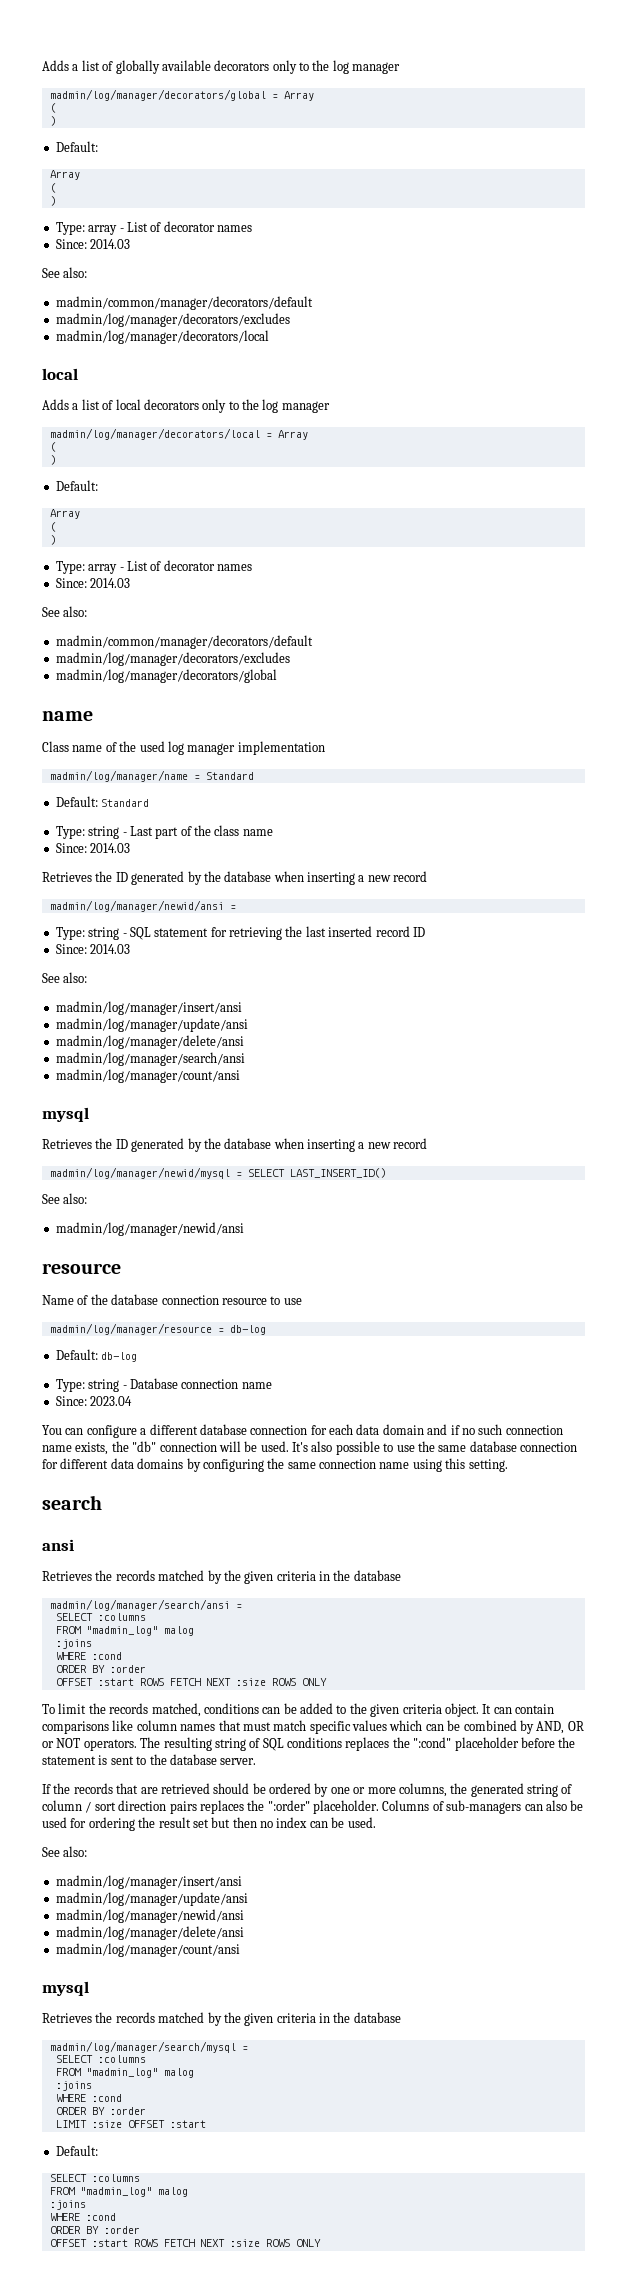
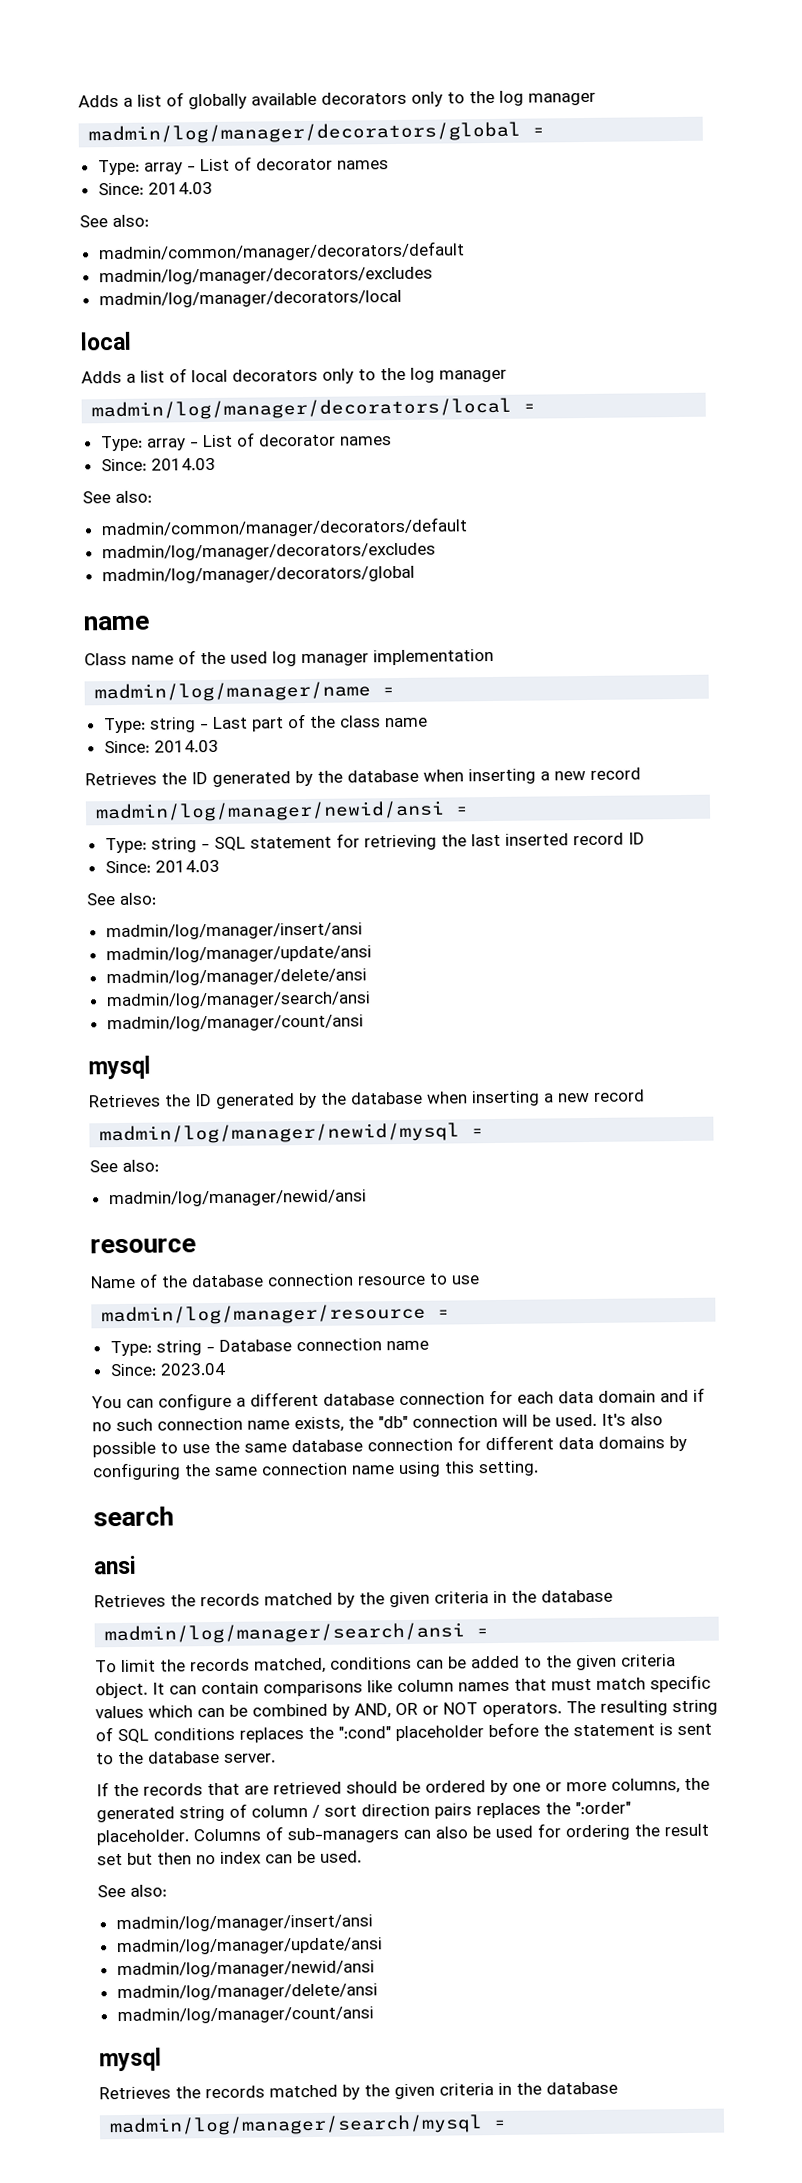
- madmin/log/manager/decorators/global = Array
- (
- )
- Default:
- Array
- (
- )
+ madmin/log/manager/decorators/global =
- madmin/log/manager/decorators/local = Array
- (
- )
- Default:
- Array
- (
- )
+ madmin/log/manager/decorators/local =
- madmin/log/manager/name = Standard
- Default: Standard
+ madmin/log/manager/name =
- madmin/log/manager/newid/mysql = SELECT LAST_INSERT_ID()
+ madmin/log/manager/newid/mysql =
- madmin/log/manager/resource = db-log
- Default: db-log
+ madmin/log/manager/resource =
  madmin/log/manager/search/ansi =
- SELECT :columns
- FROM "madmin_log" malog
- :joins
- WHERE :cond
- ORDER BY :order
- OFFSET :start ROWS FETCH NEXT :size ROWS ONLY
  madmin/log/manager/search/mysql =
- SELECT :columns
- FROM "madmin_log" malog
- :joins
- WHERE :cond
- ORDER BY :order
- LIMIT :size OFFSET :start
- Default:
- SELECT :columns
- FROM "madmin_log" malog
- :joins
- WHERE :cond
- ORDER BY :order
- OFFSET :start ROWS FETCH NEXT :size ROWS ONLY

